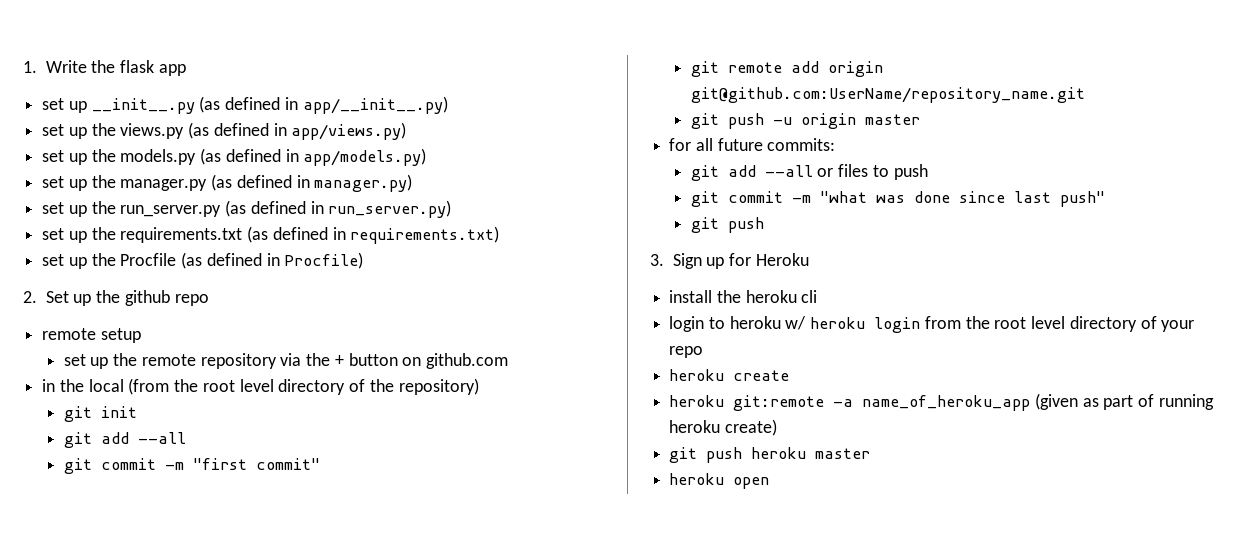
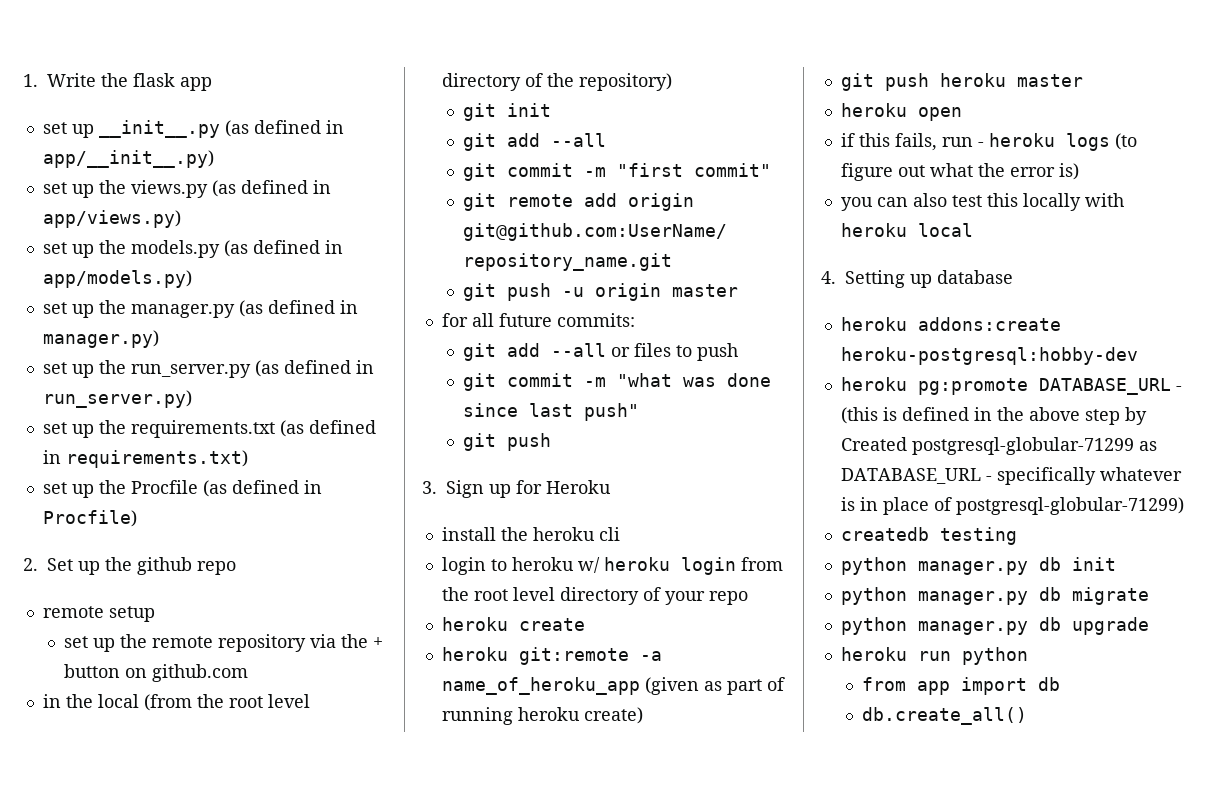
+ if this fails, run - heroku logs (to figure out what the error is)
+ you can also test this locally with heroku local
+ 4. Setting up database
+ heroku addons:create heroku-postgresql:hobby-dev
+ heroku pg:promote DATABASE_URL - (this is defined in the above step by Created postgresql-globular-71299 as DATABASE_URL - specifically whatever is in place of postgresql-globular-71299)
+ createdb testing
+ python manager.py db init
+ python manager.py db migrate
+ python manager.py db upgrade
+ heroku run python
+ from app import db
+ db.create_all()

